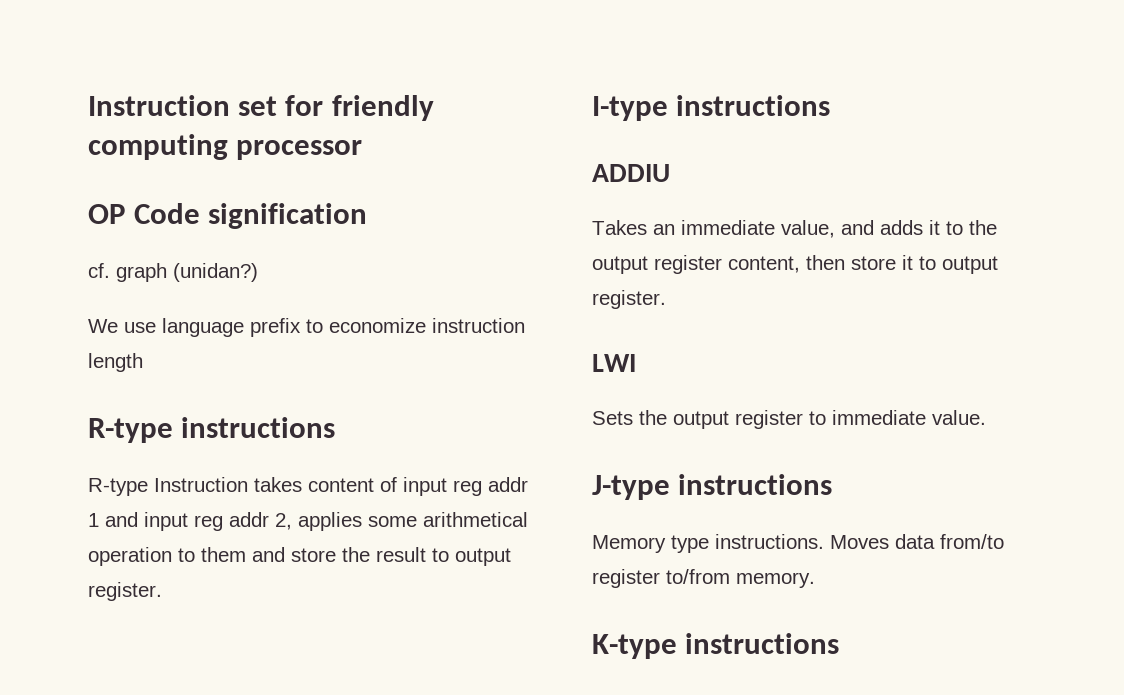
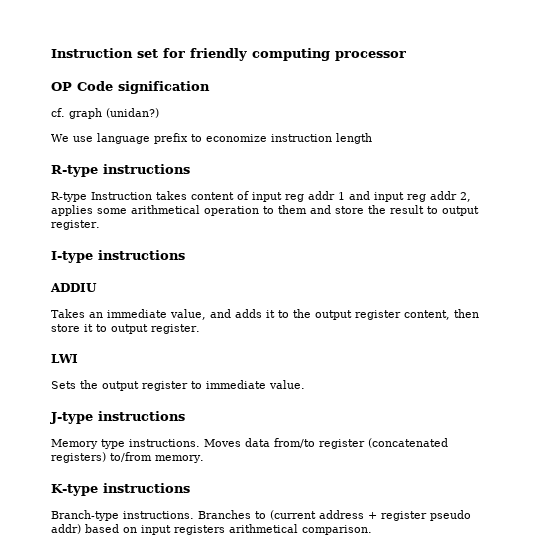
- Moves data from/to register to/from memory.
+ Moves data from/to register (concatenated registers) to/from memory.
+ Branch-type instructions. Branches to (current address + register pseudo addr) based on input registers arithmetical comparison.

